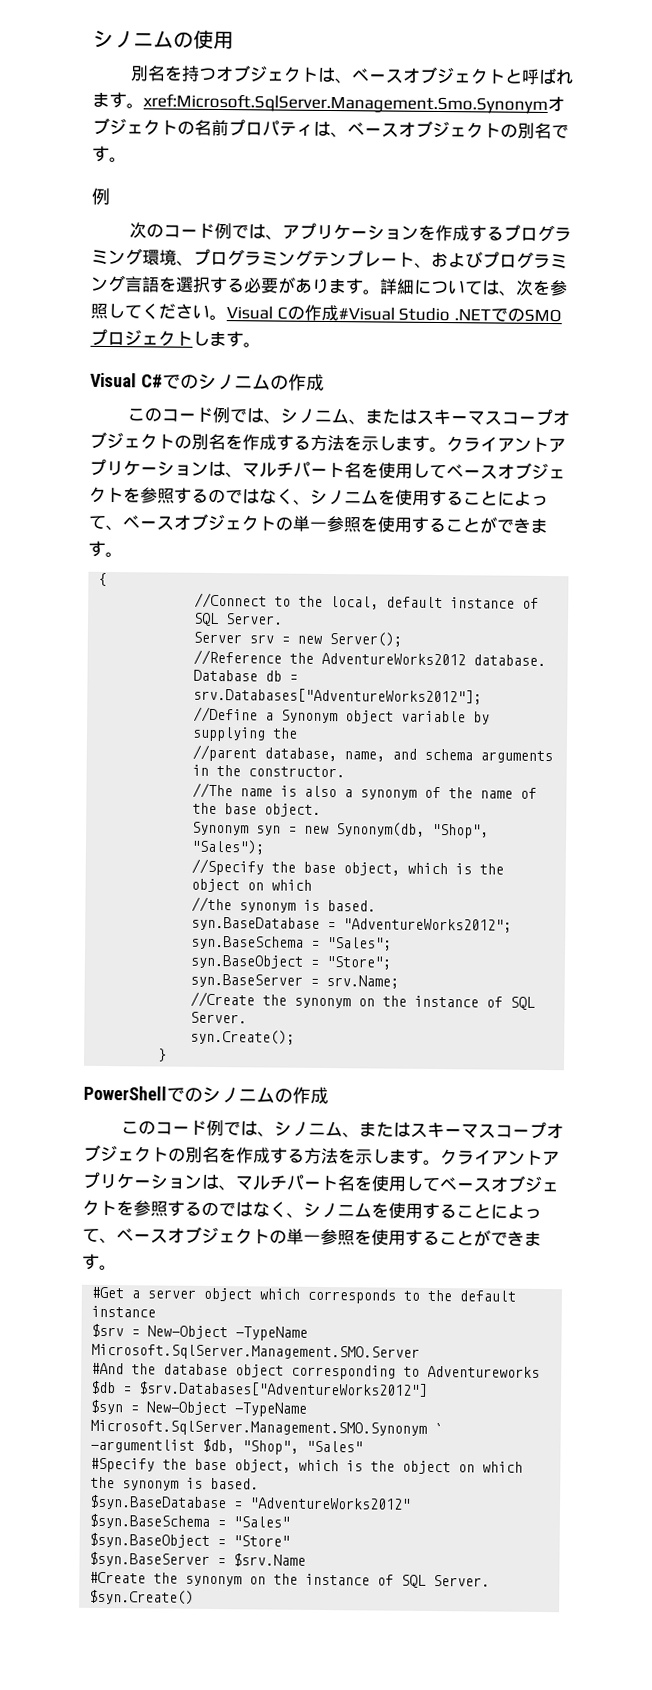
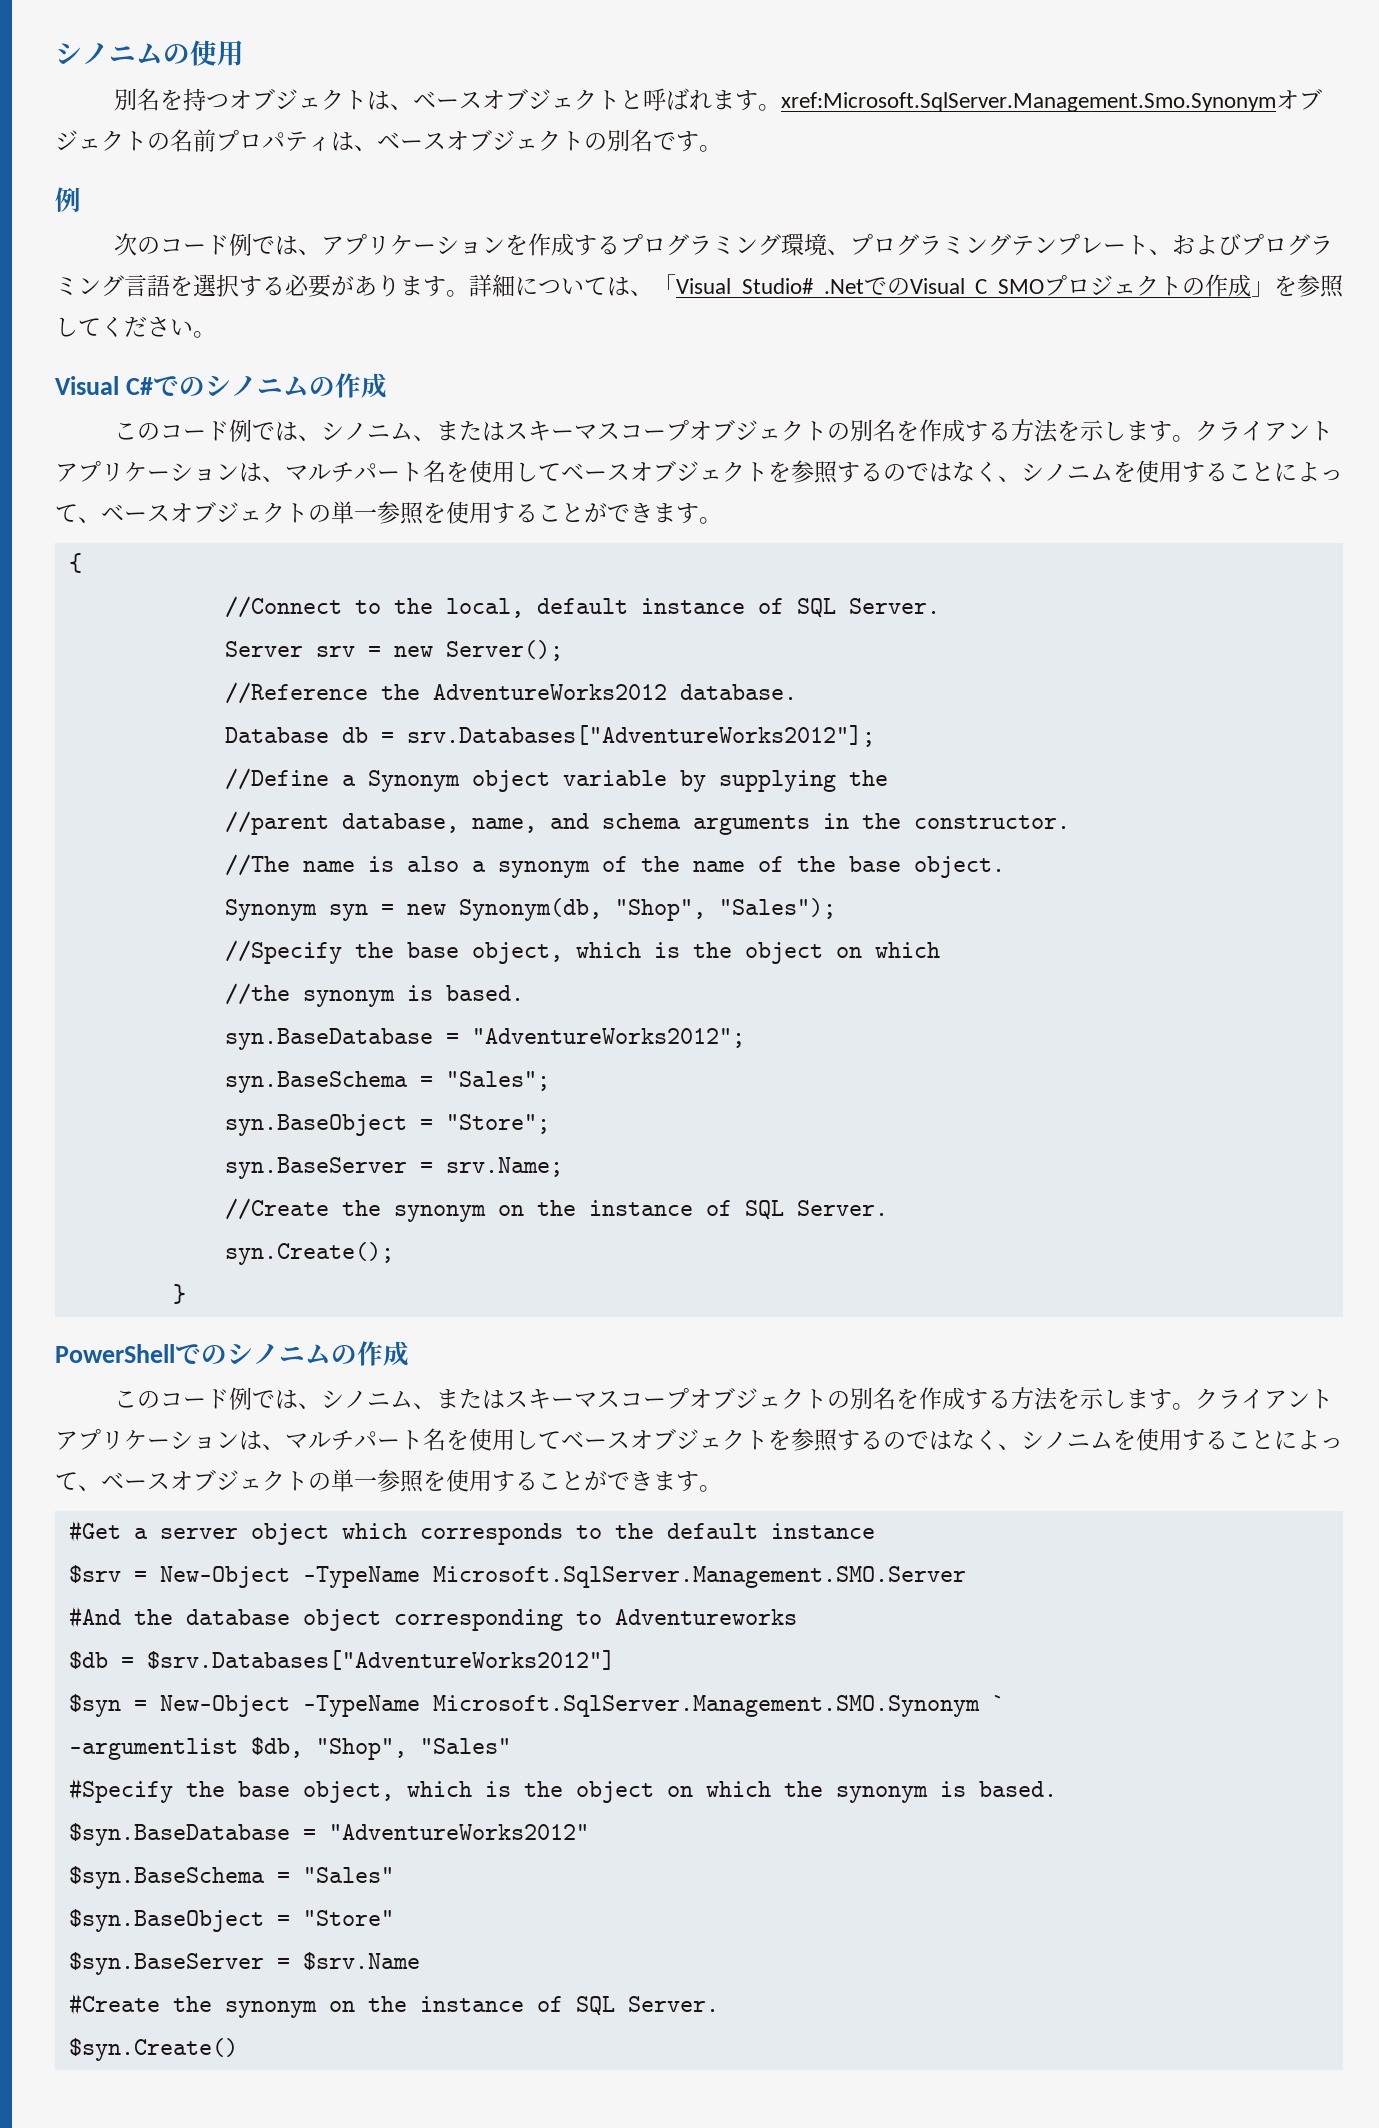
- 詳細については、次を参照してください。Visual Cの作成#Visual Studio .NETでのSMOプロジェクトします。
+ 詳細については、「Visual Studio# .NetでのVisual C SMOプロジェクトの作成」を参照してください。

